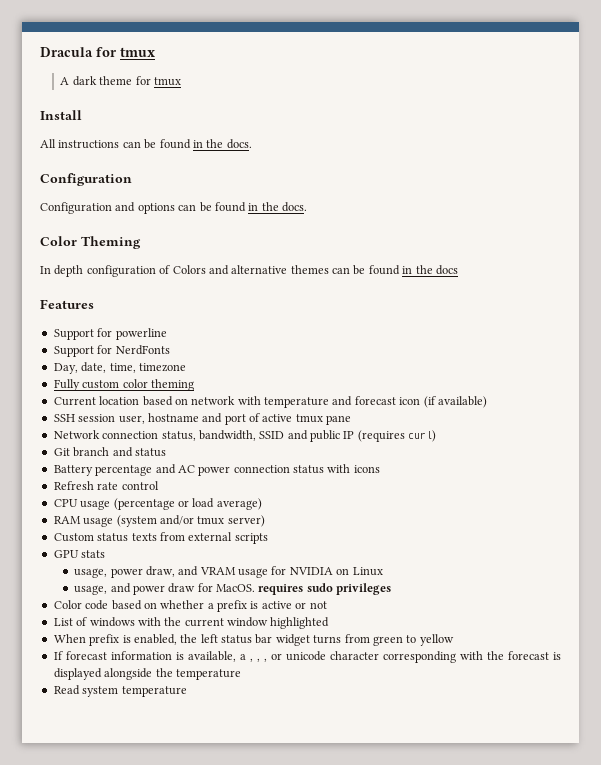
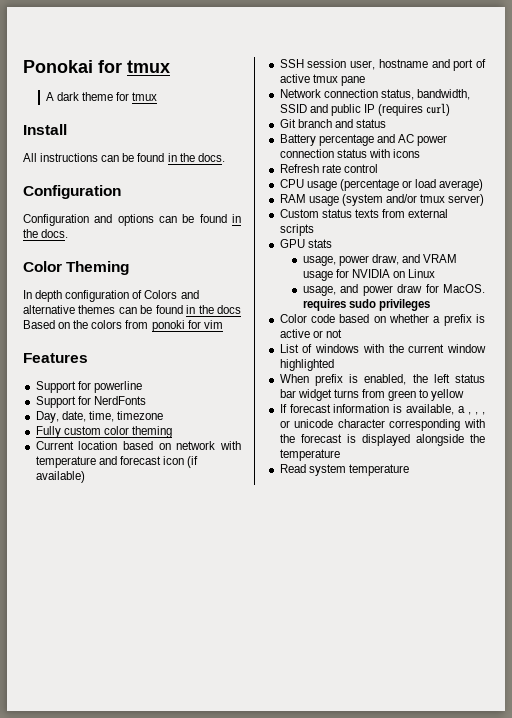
- Dracula for tmux
+ Ponokai for tmux
- In depth configuration of Colors and alternative themes can be found in the docs
+ In depth configuration of Colors and alternative themes can be found in the docs Based on the colors from ponoki for vim

